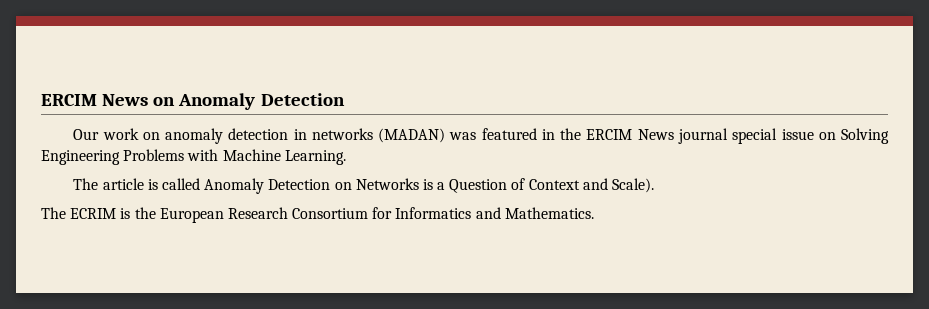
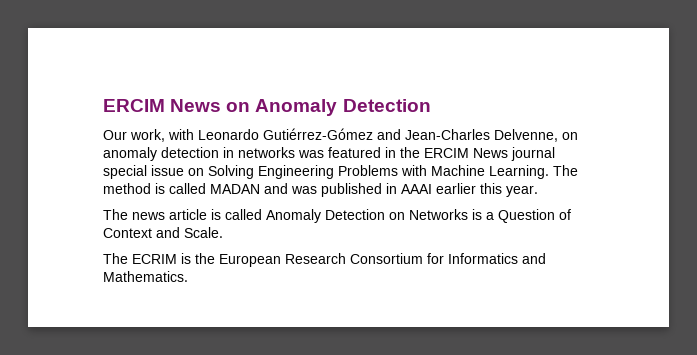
- Our work on anomaly detection in networks (MADAN) was featured in the ERCIM News journal special issue on Solving Engineering Problems with Machine Learning.
- The article is called Anomaly Detection on Networks is a Question of Context and Scale).
+ Our work, with Leonardo Gutiérrez-Gómez and Jean-Charles Delvenne, on anomaly detection in networks was featured in the ERCIM News journal special issue on Solving Engineering Problems with Machine Learning. The method is called MADAN and was published in AAAI earlier this year.
+ The news article is called Anomaly Detection on Networks is a Question of Context and Scale.

